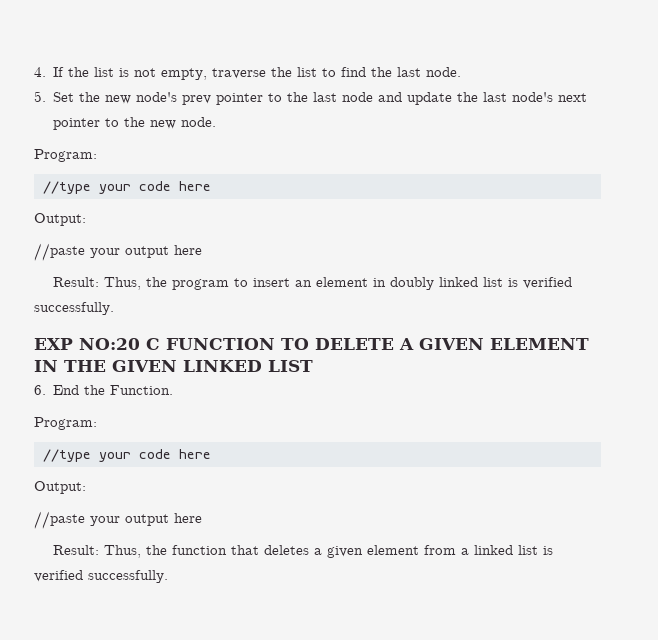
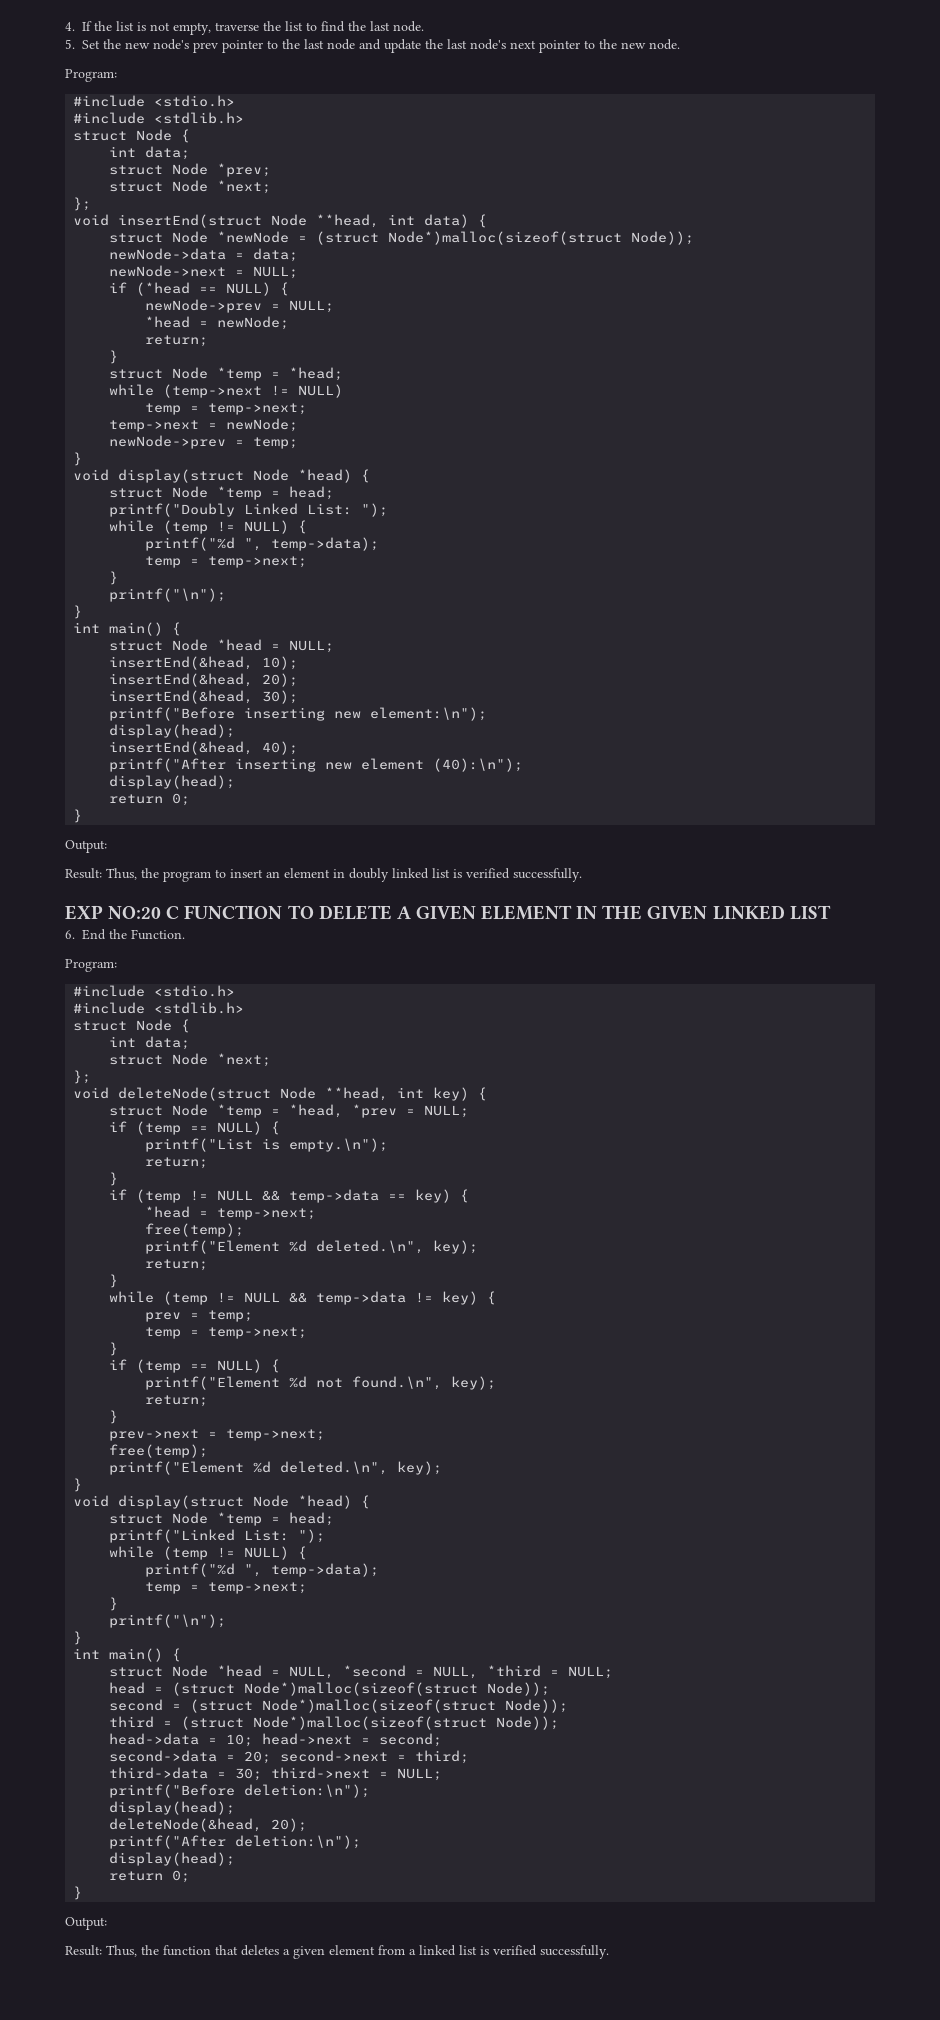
  5. Set the new node's prev pointer to the last node and update the last node's next pointer to the new node.
  Program:
- //type your code here
+ #include <stdio.h>
+ #include <stdlib.h>
+ struct Node {
+ int data;
+ struct Node *prev;
+ struct Node *next;
+ };
+ void insertEnd(struct Node **head, int data) {
+ struct Node *newNode = (struct Node*)malloc(sizeof(struct Node));
+ newNode->data = data;
+ newNode->next = NULL;
+ if (*head == NULL) {
+ newNode->prev = NULL;
+ *head = newNode;
+ return;
+ }
+ struct Node *temp = *head;
+ while (temp->next != NULL)
+ temp = temp->next;
+ temp->next = newNode;
+ newNode->prev = temp;
+ }
+ void display(struct Node *head) {
+ struct Node *temp = head;
+ printf("Doubly Linked List: ");
+ while (temp != NULL) {
+ printf("%d ", temp->data);
+ temp = temp->next;
+ }
+ printf("\n");
+ }
+ int main() {
+ struct Node *head = NULL;
+ insertEnd(&head, 10);
+ insertEnd(&head, 20);
+ insertEnd(&head, 30);
+ printf("Before inserting new element:\n");
+ display(head);
+ insertEnd(&head, 40);
+ printf("After inserting new element (40):\n");
+ display(head);
+ return 0;
+ }
  Output:
- //paste your output here
  6. End the Function.
  Program:
- //type your code here
+ #include <stdio.h>
+ #include <stdlib.h>
+ struct Node {
+ int data;
+ struct Node *next;
+ };
+ void deleteNode(struct Node **head, int key) {
+ struct Node *temp = *head, *prev = NULL;
+ if (temp == NULL) {
+ printf("List is empty.\n");
+ return;
+ }
+ if (temp != NULL && temp->data == key) {
+ *head = temp->next;
+ free(temp);
+ printf("Element %d deleted.\n", key);
+ return;
+ }
+ while (temp != NULL && temp->data != key) {
+ prev = temp;
+ temp = temp->next;
+ }
+ if (temp == NULL) {
+ printf("Element %d not found.\n", key);
+ return;
+ }
+ prev->next = temp->next;
+ free(temp);
+ printf("Element %d deleted.\n", key);
+ }
+ void display(struct Node *head) {
+ struct Node *temp = head;
+ printf("Linked List: ");
+ while (temp != NULL) {
+ printf("%d ", temp->data);
+ temp = temp->next;
+ }
+ printf("\n");
+ }
+ int main() {
+ struct Node *head = NULL, *second = NULL, *third = NULL;
+ head = (struct Node*)malloc(sizeof(struct Node));
+ second = (struct Node*)malloc(sizeof(struct Node));
+ third = (struct Node*)malloc(sizeof(struct Node));
+ head->data = 10; head->next = second;
+ second->data = 20; second->next = third;
+ third->data = 30; third->next = NULL;
+ printf("Before deletion:\n");
+ display(head);
+ deleteNode(&head, 20);
+ printf("After deletion:\n");
+ display(head);
+ return 0;
+ }
  Output:
- //paste your output here

